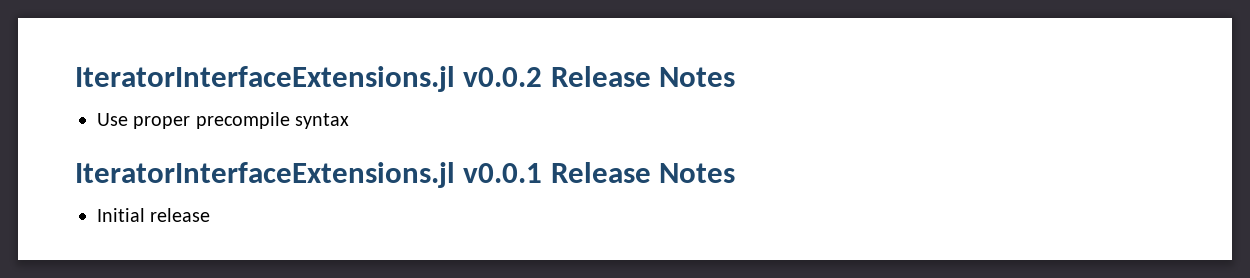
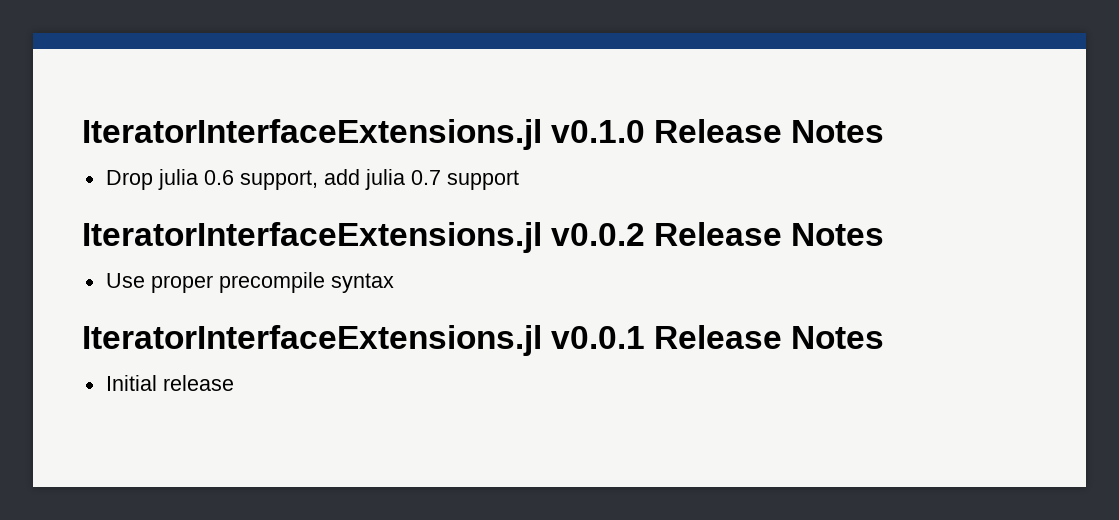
+ IteratorInterfaceExtensions.jl v0.1.0 Release Notes
+ Drop julia 0.6 support, add julia 0.7 support

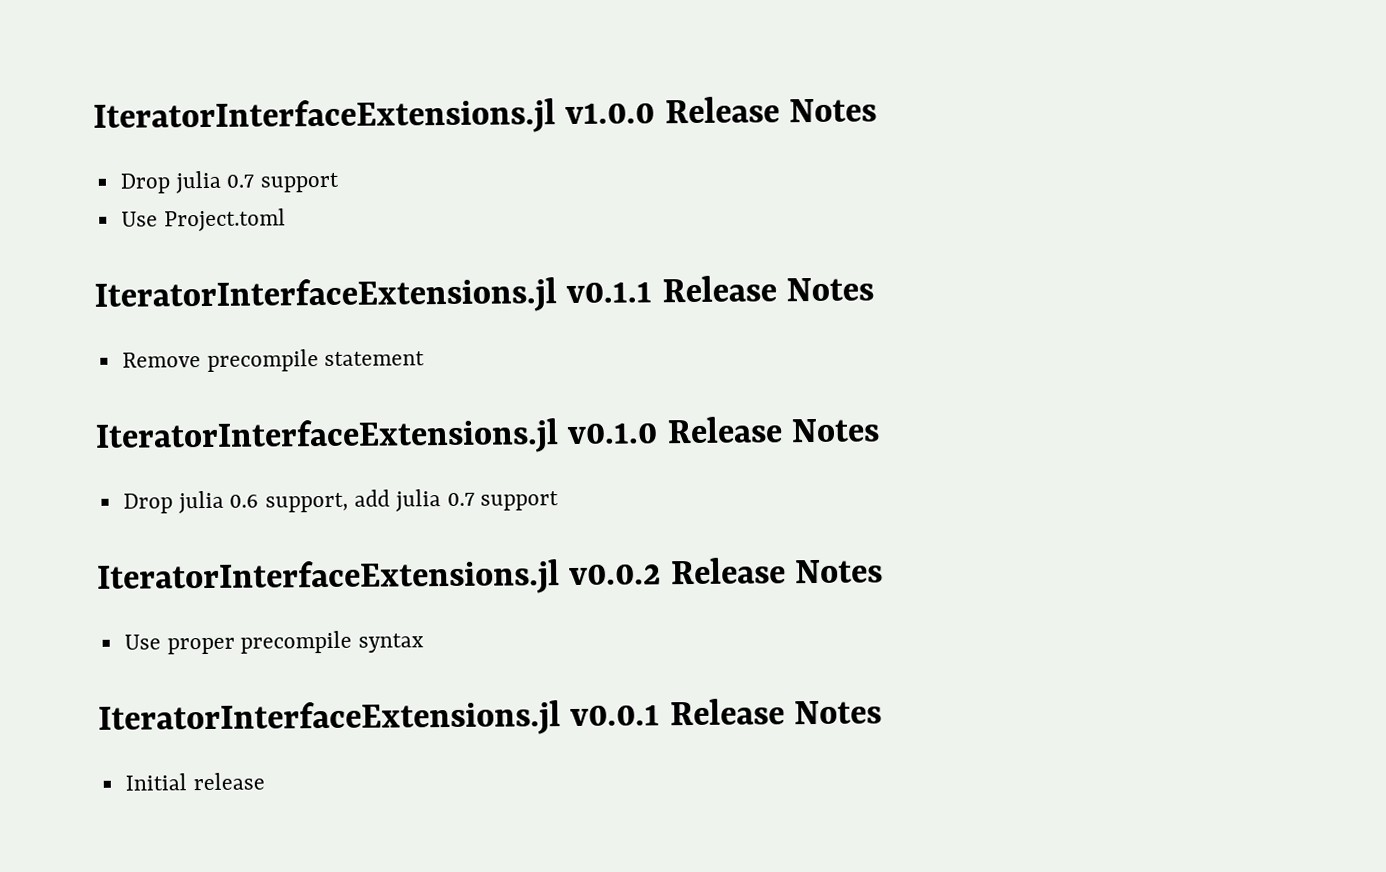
+ IteratorInterfaceExtensions.jl v1.0.0 Release Notes
+ Drop julia 0.7 support
+ Use Project.toml
+ IteratorInterfaceExtensions.jl v0.1.1 Release Notes
+ Remove precompile statement

